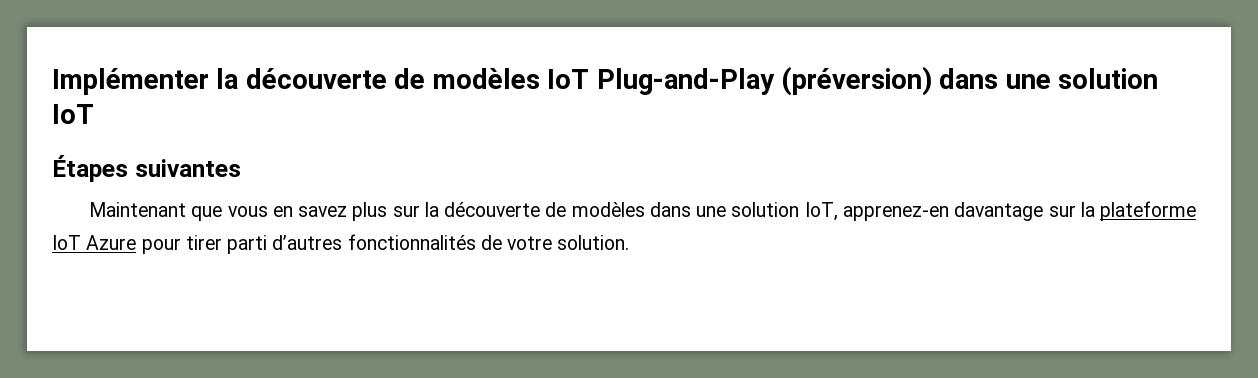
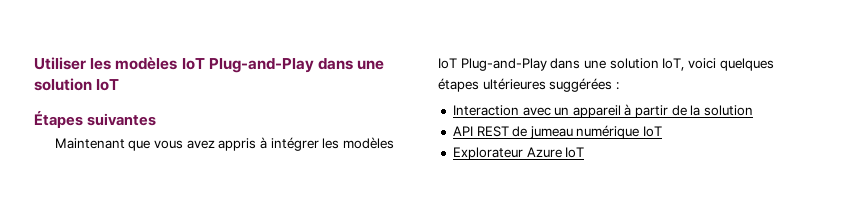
- Implémenter la découverte de modèles IoT Plug-and-Play (préversion) dans une solution IoT
+ Utiliser les modèles IoT Plug-and-Play dans une solution IoT
- Maintenant que vous en savez plus sur la découverte de modèles dans une solution IoT, apprenez-en davantage sur la plateforme IoT Azure pour tirer parti d’autres fonctionnalités de votre solution.
+ Maintenant que vous avez appris à intégrer les modèles IoT Plug-and-Play dans une solution IoT, voici quelques étapes ultérieures suggérées :
+ Interaction avec un appareil à partir de la solution
+ API REST de jumeau numérique IoT
+ Explorateur Azure IoT

